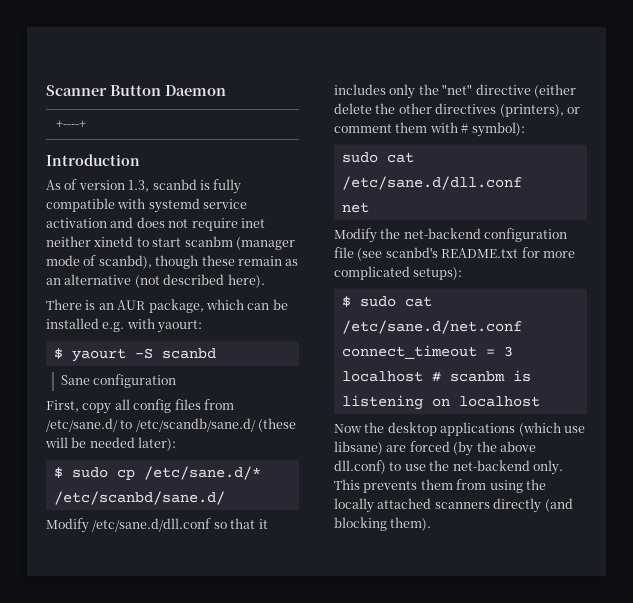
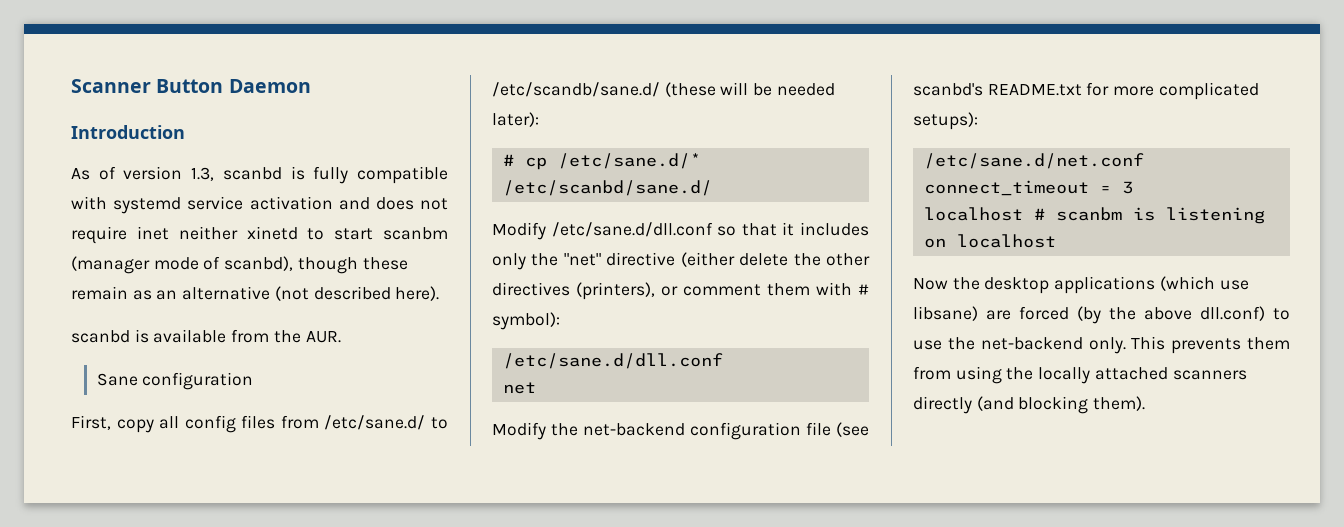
- +----+
- There is an AUR package, which can be installed e.g. with yaourt:
- $ yaourt -S scanbd
+ scanbd is available from the AUR.
- $ sudo cp /etc/sane.d/* /etc/scanbd/sane.d/
+ # cp /etc/sane.d/* /etc/scanbd/sane.d/
  Modify /etc/sane.d/dll.conf so that it includes only the "net" directive (either delete the other directives (printers), or comment them with # symbol):
- sudo cat /etc/sane.d/dll.conf
+ /etc/sane.d/dll.conf
- $ sudo cat /etc/sane.d/net.conf
+ /etc/sane.d/net.conf

